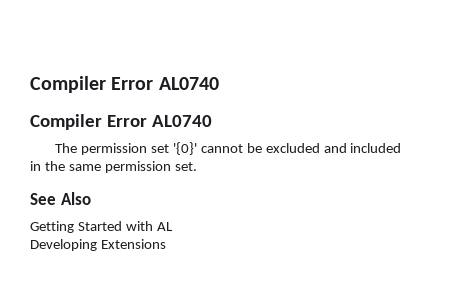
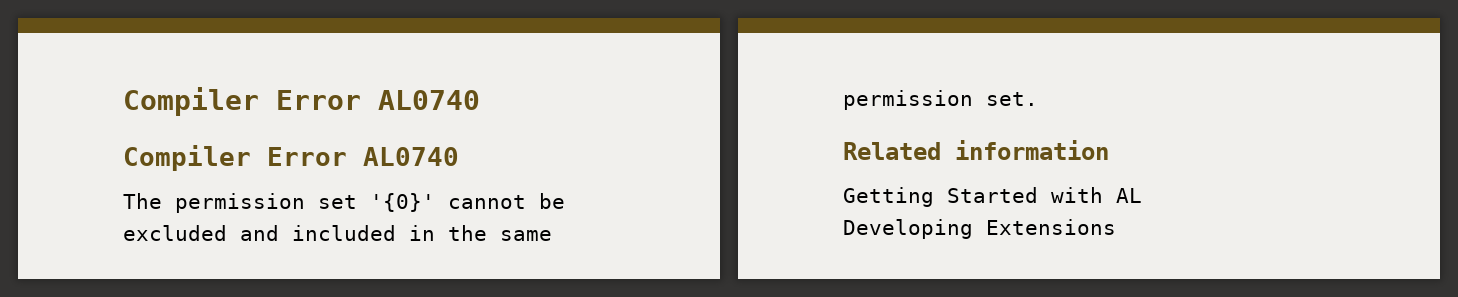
- See Also
+ Related information

